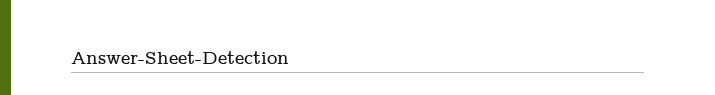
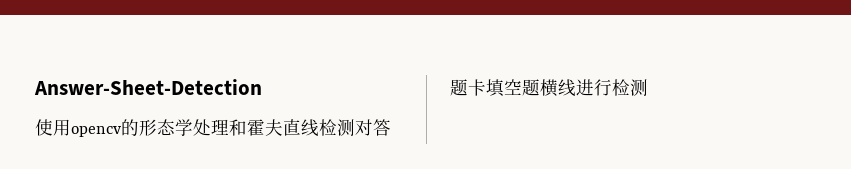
+ 使用opencv的形态学处理和霍夫直线检测对答题卡填空题横线进行检测

